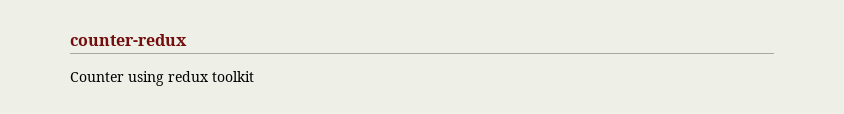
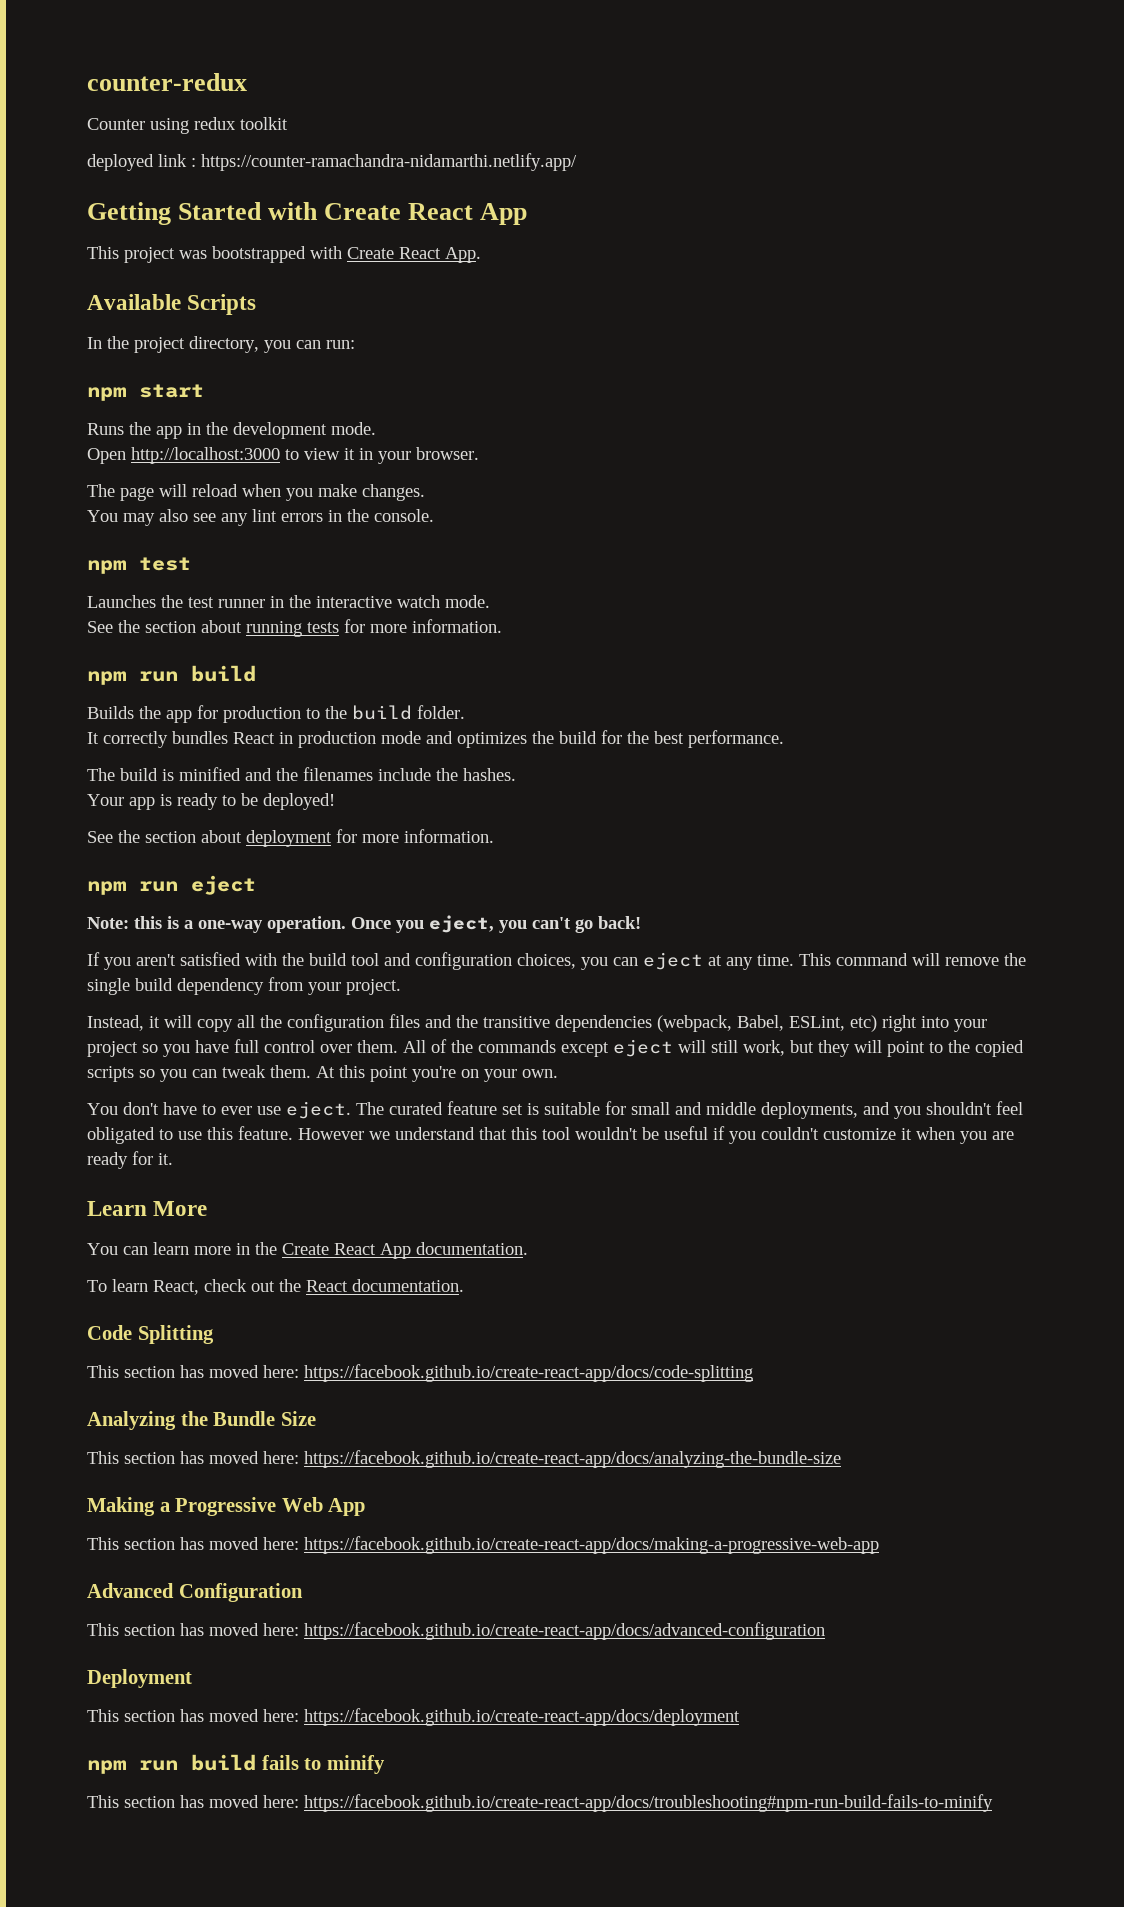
+ deployed link : https://counter-ramachandra-nidamarthi.netlify.app/
+ Getting Started with Create React App
+ This project was bootstrapped with Create React App.
+ Available Scripts
+ In the project directory, you can run:
+ npm start
+ Runs the app in the development mode.
+ Open http://localhost:3000 to view it in your browser.
+ The page will reload when you make changes.
+ You may also see any lint errors in the console.
+ npm test
+ Launches the test runner in the interactive watch mode.
+ See the section about running tests for more information.
+ npm run build
+ Builds the app for production to the build folder.
+ It correctly bundles React in production mode and optimizes the build for the best performance.
+ The build is minified and the filenames include the hashes.
+ Your app is ready to be deployed!
+ See the section about deployment for more information.
+ npm run eject
+ Note: this is a one-way operation. Once you eject, you can't go back!
+ If you aren't satisfied with the build tool and configuration choices, you can eject at any time. This command will remove the single build dependency from your project.
+ Instead, it will copy all the configuration files and the transitive dependencies (webpack, Babel, ESLint, etc) right into your project so you have full control over them. All of the commands except eject will still work, but they will point to the copied scripts so you can tweak them. At this point you're on your own.
+ You don't have to ever use eject. The curated feature set is suitable for small and middle deployments, and you shouldn't feel obligated to use this feature. However we understand that this tool wouldn't be useful if you couldn't customize it when you are ready for it.
+ Learn More
+ You can learn more in the Create React App documentation.
+ To learn React, check out the React documentation.
+ Code Splitting
+ This section has moved here: https://facebook.github.io/create-react-app/docs/code-splitting
+ Analyzing the Bundle Size
+ This section has moved here: https://facebook.github.io/create-react-app/docs/analyzing-the-bundle-size
+ Making a Progressive Web App
+ This section has moved here: https://facebook.github.io/create-react-app/docs/making-a-progressive-web-app
+ Advanced Configuration
+ This section has moved here: https://facebook.github.io/create-react-app/docs/advanced-configuration
+ Deployment
+ This section has moved here: https://facebook.github.io/create-react-app/docs/deployment
+ npm run build fails to minify
+ This section has moved here: https://facebook.github.io/create-react-app/docs/troubleshooting#npm-run-build-fails-to-minify

